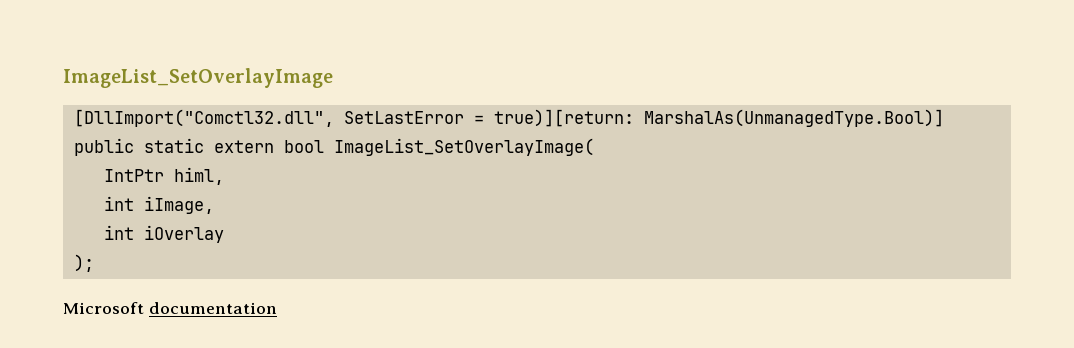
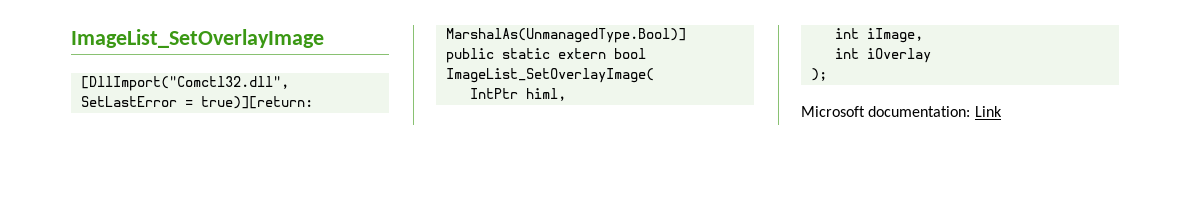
- Microsoft documentation
+ Microsoft documentation: Link

